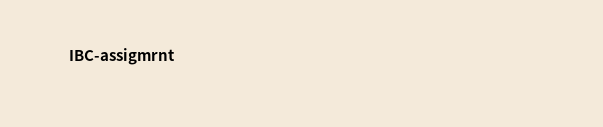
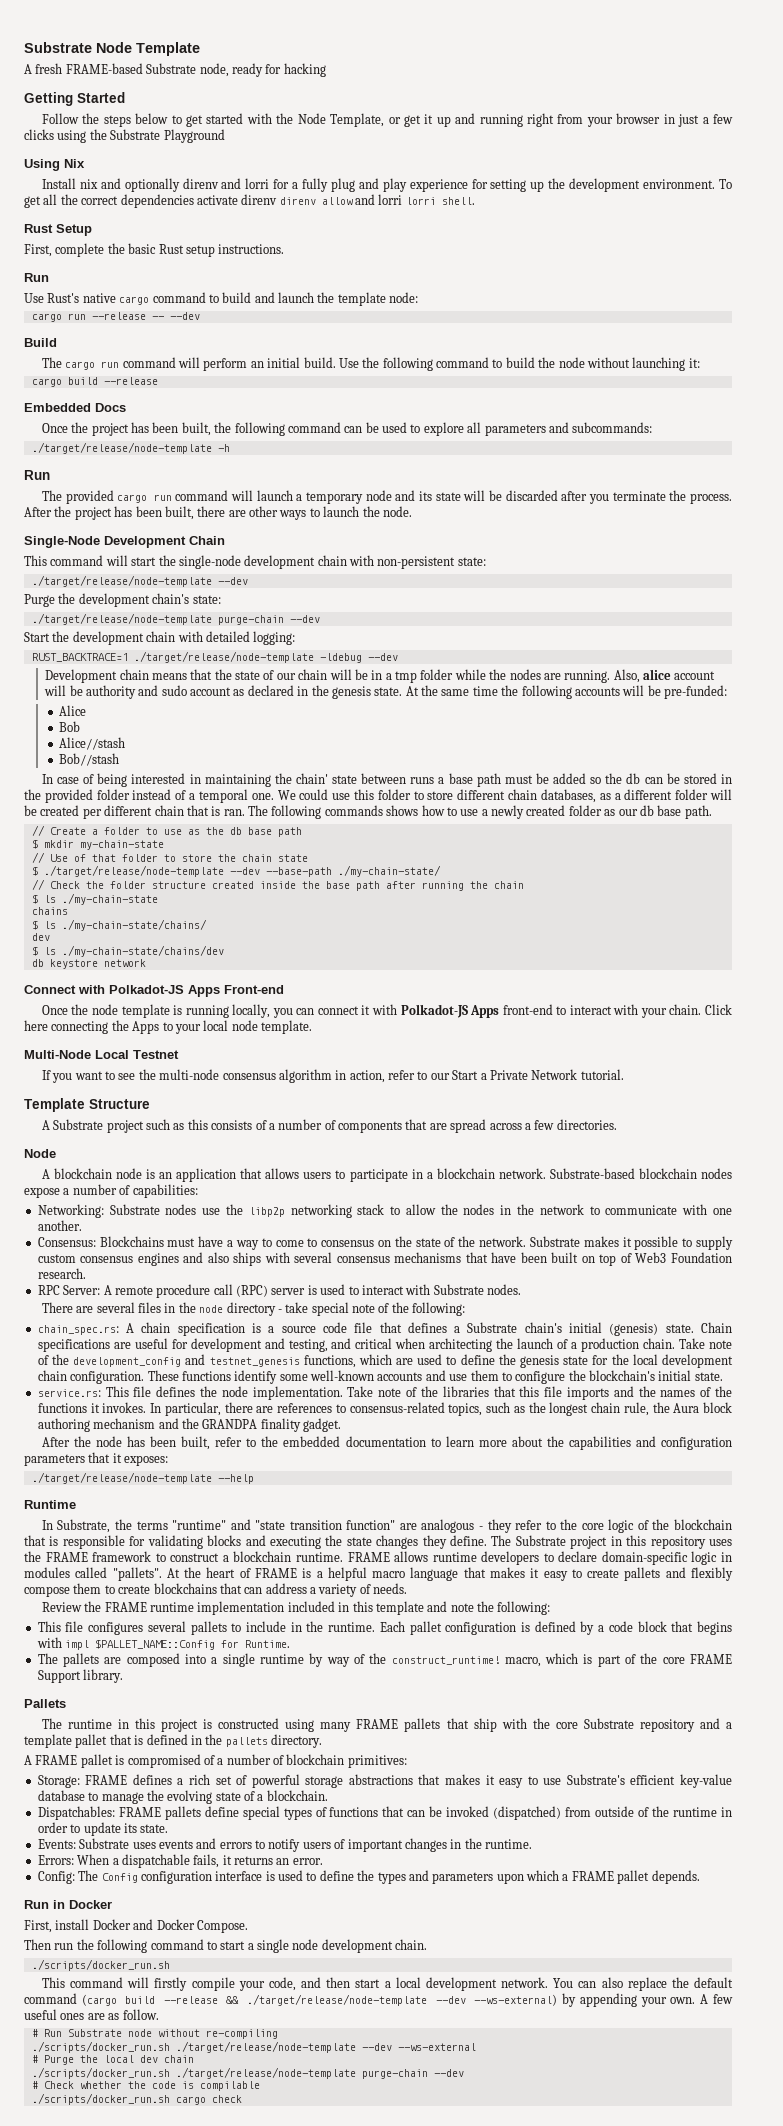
- IBC-assigmrnt
+ Substrate Node Template
+ A fresh FRAME-based Substrate node, ready for hacking
+ Getting Started
+ Follow the steps below to get started with the Node Template, or get it up and running right from your browser in just a few clicks using the Substrate Playground
+ Using Nix
+ Install nix and optionally direnv and lorri for a fully plug and play experience for setting up the development environment. To get all the correct dependencies activate direnv direnv allow and lorri lorri shell.
+ Rust Setup
+ First, complete the basic Rust setup instructions.
+ Run
+ Use Rust's native cargo command to build and launch the template node:
+ cargo run --release -- --dev
+ Build
+ The cargo run command will perform an initial build. Use the following command to build the node without launching it:
+ cargo build --release
+ Embedded Docs
+ Once the project has been built, the following command can be used to explore all parameters and subcommands:
+ ./target/release/node-template -h
+ Run
+ The provided cargo run command will launch a temporary node and its state will be discarded after you terminate the process. After the project has been built, there are other ways to launch the node.
+ Single-Node Development Chain
+ This command will start the single-node development chain with non-persistent state:
+ ./target/release/node-template --dev
+ Purge the development chain's state:
+ ./target/release/node-template purge-chain --dev
+ Start the development chain with detailed logging:
+ RUST_BACKTRACE=1 ./target/release/node-template -ldebug --dev
+ Development chain means that the state of our chain will be in a tmp folder while the nodes are running. Also, alice account will be authority and sudo account as declared in the genesis state. At the same time the following accounts will be pre-funded:
+ Alice
+ Bob
+ Alice//stash
+ Bob//stash
+ In case of being interested in maintaining the chain' state between runs a base path must be added so the db can be stored in the provided folder instead of a temporal one. We could use this folder to store different chain databases, as a different folder will be created per different chain that is ran. The following commands shows how to use a newly created folder as our db base path.
+ // Create a folder to use as the db base path
+ $ mkdir my-chain-state
+ // Use of that folder to store the chain state
+ $ ./target/release/node-template --dev --base-path ./my-chain-state/
+ // Check the folder structure created inside the base path after running the chain
+ $ ls ./my-chain-state
+ chains
+ $ ls ./my-chain-state/chains/
+ dev
+ $ ls ./my-chain-state/chains/dev
+ db keystore network
+ Connect with Polkadot-JS Apps Front-end
+ Once the node template is running locally, you can connect it with Polkadot-JS Apps front-end to interact with your chain. Click here connecting the Apps to your local node template.
+ Multi-Node Local Testnet
+ If you want to see the multi-node consensus algorithm in action, refer to our Start a Private Network tutorial.
+ Template Structure
+ A Substrate project such as this consists of a number of components that are spread across a few directories.
+ Node
+ A blockchain node is an application that allows users to participate in a blockchain network. Substrate-based blockchain nodes expose a number of capabilities:
+ Networking: Substrate nodes use the libp2p networking stack to allow the nodes in the network to communicate with one another.
+ Consensus: Blockchains must have a way to come to consensus on the state of the network. Substrate makes it possible to supply custom consensus engines and also ships with several consensus mechanisms that have been built on top of Web3 Foundation research.
+ RPC Server: A remote procedure call (RPC) server is used to interact with Substrate nodes.
+ There are several files in the node directory - take special note of the following:
+ chain_spec.rs: A chain specification is a source code file that defines a Substrate chain's initial (genesis) state. Chain specifications are useful for development and testing, and critical when architecting the launch of a production chain. Take note of the development_config and testnet_genesis functions, which are used to define the genesis state for the local development chain configuration. These functions identify some well-known accounts and use them to configure the blockchain's initial state.
+ service.rs: This file defines the node implementation. Take note of the libraries that this file imports and the names of the functions it invokes. In particular, there are references to consensus-related topics, such as the longest chain rule, the Aura block authoring mechanism and the GRANDPA finality gadget.
+ After the node has been built, refer to the embedded documentation to learn more about the capabilities and configuration parameters that it exposes:
+ ./target/release/node-template --help
+ Runtime
+ In Substrate, the terms "runtime" and "state transition function" are analogous - they refer to the core logic of the blockchain that is responsible for validating blocks and executing the state changes they define. The Substrate project in this repository uses the FRAME framework to construct a blockchain runtime. FRAME allows runtime developers to declare domain-specific logic in modules called "pallets". At the heart of FRAME is a helpful macro language that makes it easy to create pallets and flexibly compose them to create blockchains that can address a variety of needs.
+ Review the FRAME runtime implementation included in this template and note the following:
+ This file configures several pallets to include in the runtime. Each pallet configuration is defined by a code block that begins with impl $PALLET_NAME::Config for Runtime.
+ The pallets are composed into a single runtime by way of the construct_runtime! macro, which is part of the core FRAME Support library.
+ Pallets
+ The runtime in this project is constructed using many FRAME pallets that ship with the core Substrate repository and a template pallet that is defined in the pallets directory.
+ A FRAME pallet is compromised of a number of blockchain primitives:
+ Storage: FRAME defines a rich set of powerful storage abstractions that makes it easy to use Substrate's efficient key-value database to manage the evolving state of a blockchain.
+ Dispatchables: FRAME pallets define special types of functions that can be invoked (dispatched) from outside of the runtime in order to update its state.
+ Events: Substrate uses events and errors to notify users of important changes in the runtime.
+ Errors: When a dispatchable fails, it returns an error.
+ Config: The Config configuration interface is used to define the types and parameters upon which a FRAME pallet depends.
+ Run in Docker
+ First, install Docker and Docker Compose.
+ Then run the following command to start a single node development chain.
+ ./scripts/docker_run.sh
+ This command will firstly compile your code, and then start a local development network. You can also replace the default command (cargo build --release && ./target/release/node-template --dev --ws-external) by appending your own. A few useful ones are as follow.
+ # Run Substrate node without re-compiling
+ ./scripts/docker_run.sh ./target/release/node-template --dev --ws-external
+ # Purge the local dev chain
+ ./scripts/docker_run.sh ./target/release/node-template purge-chain --dev
+ # Check whether the code is compilable
+ ./scripts/docker_run.sh cargo check

